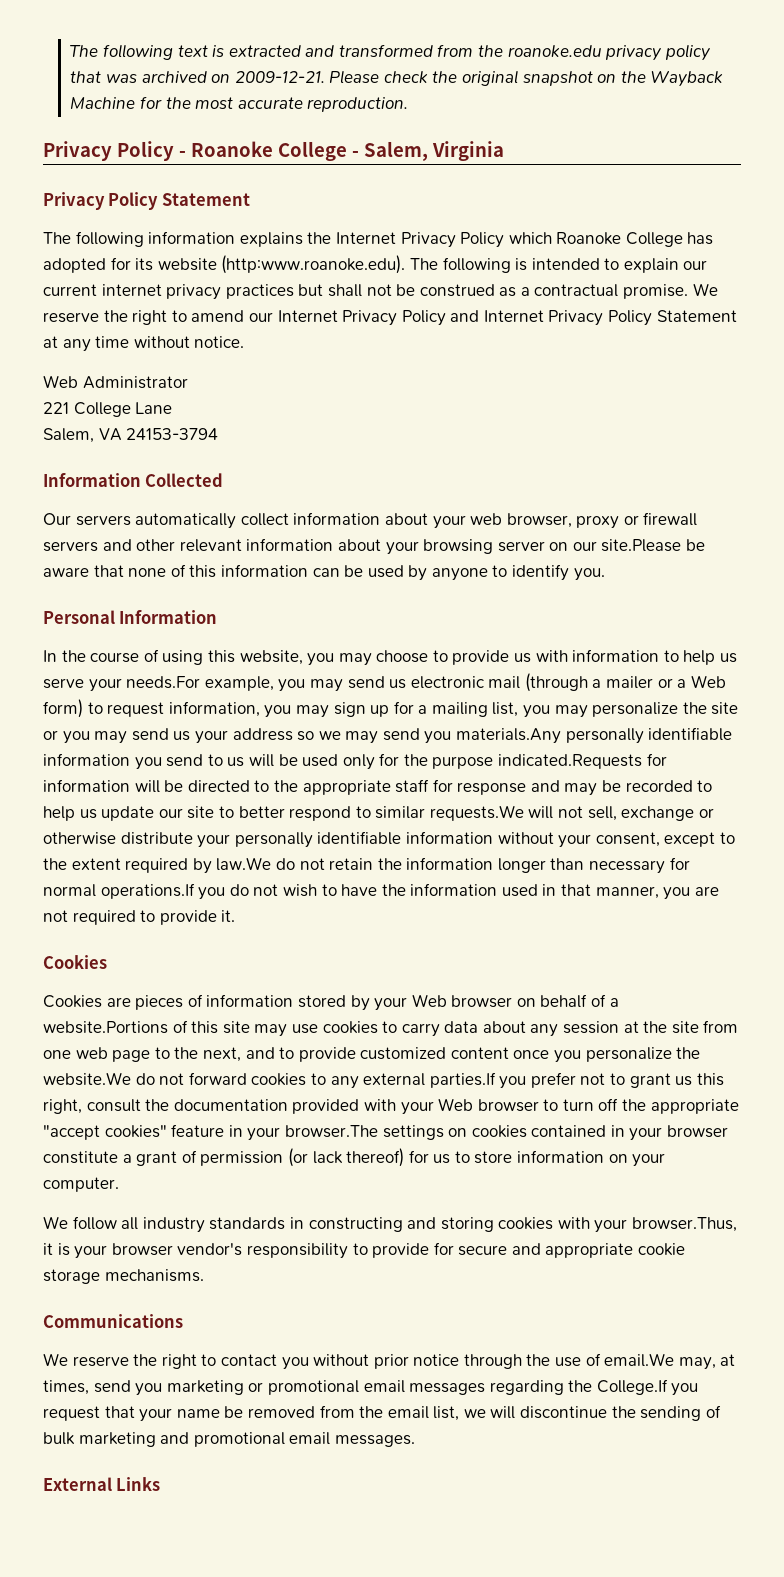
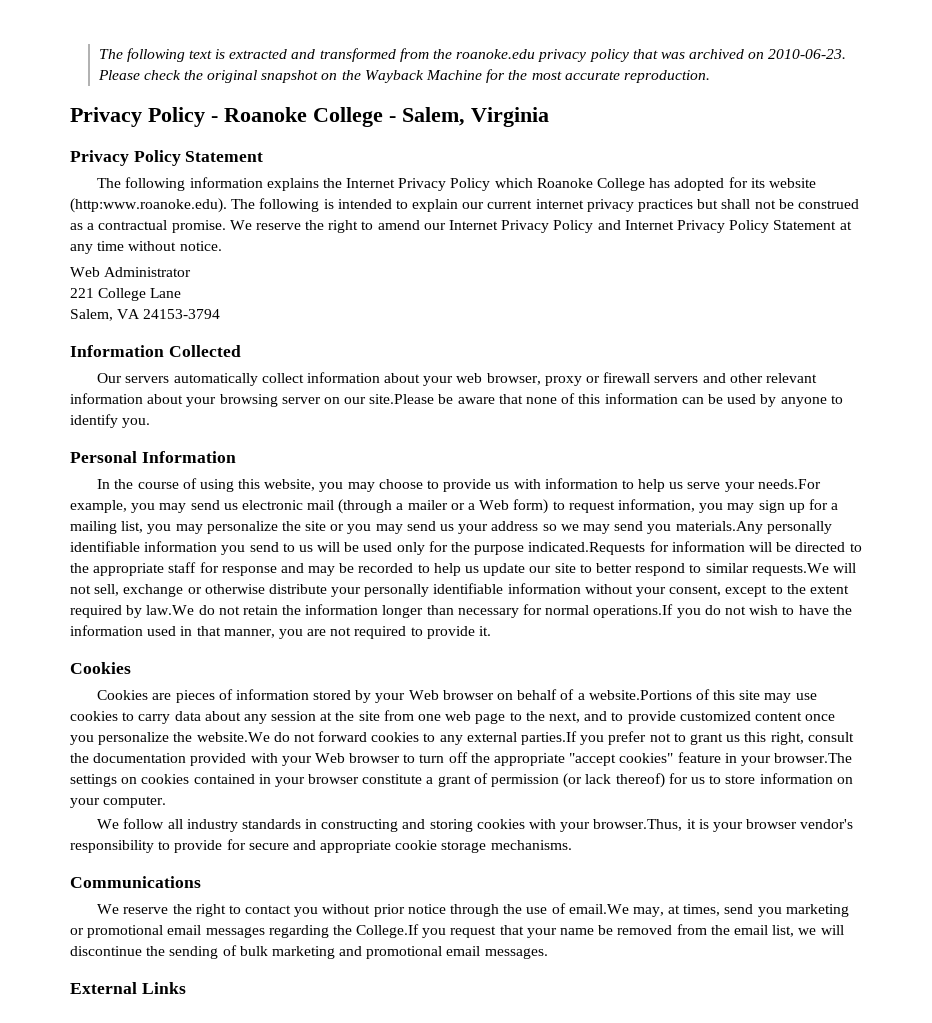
- The following text is extracted and transformed from the roanoke.edu privacy policy that was archived on 2009-12-21.
+ The following text is extracted and transformed from the roanoke.edu privacy policy that was archived on 2010-06-23.

